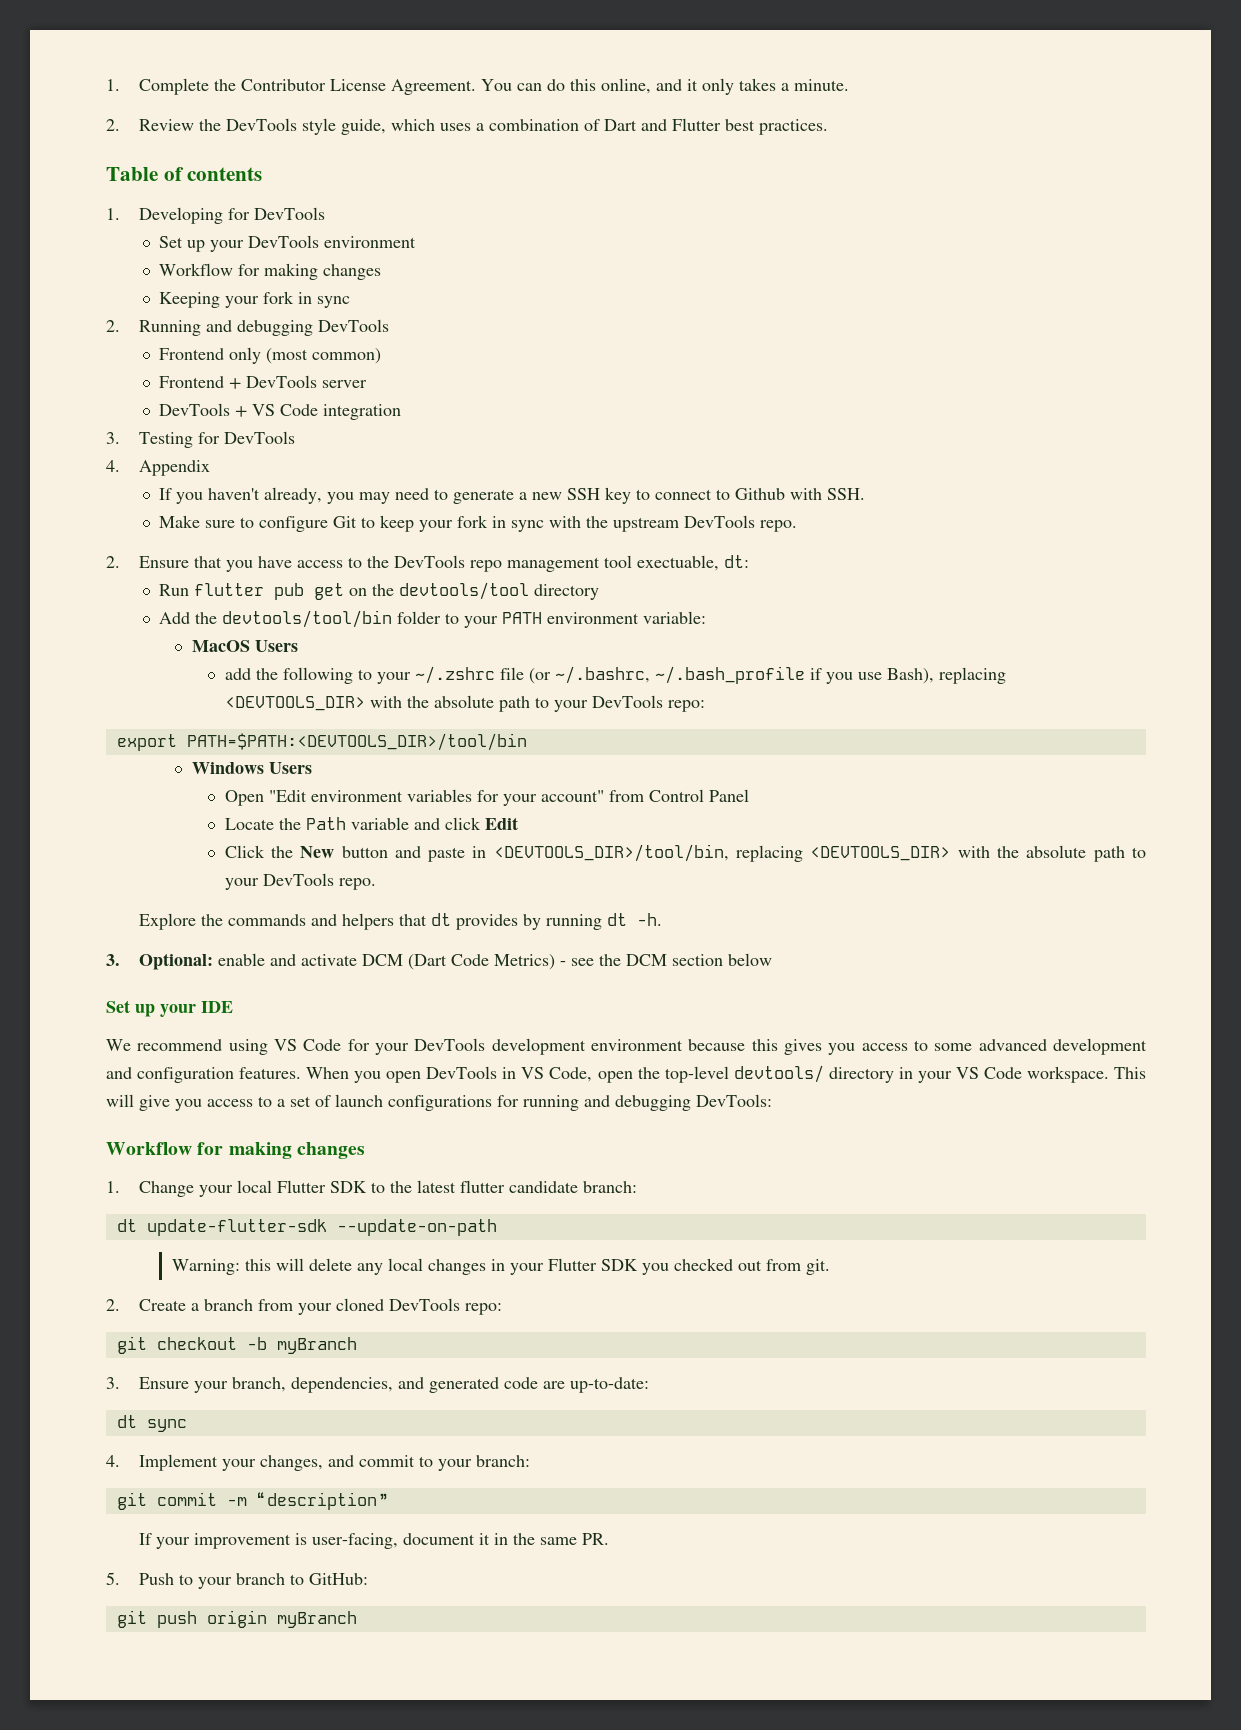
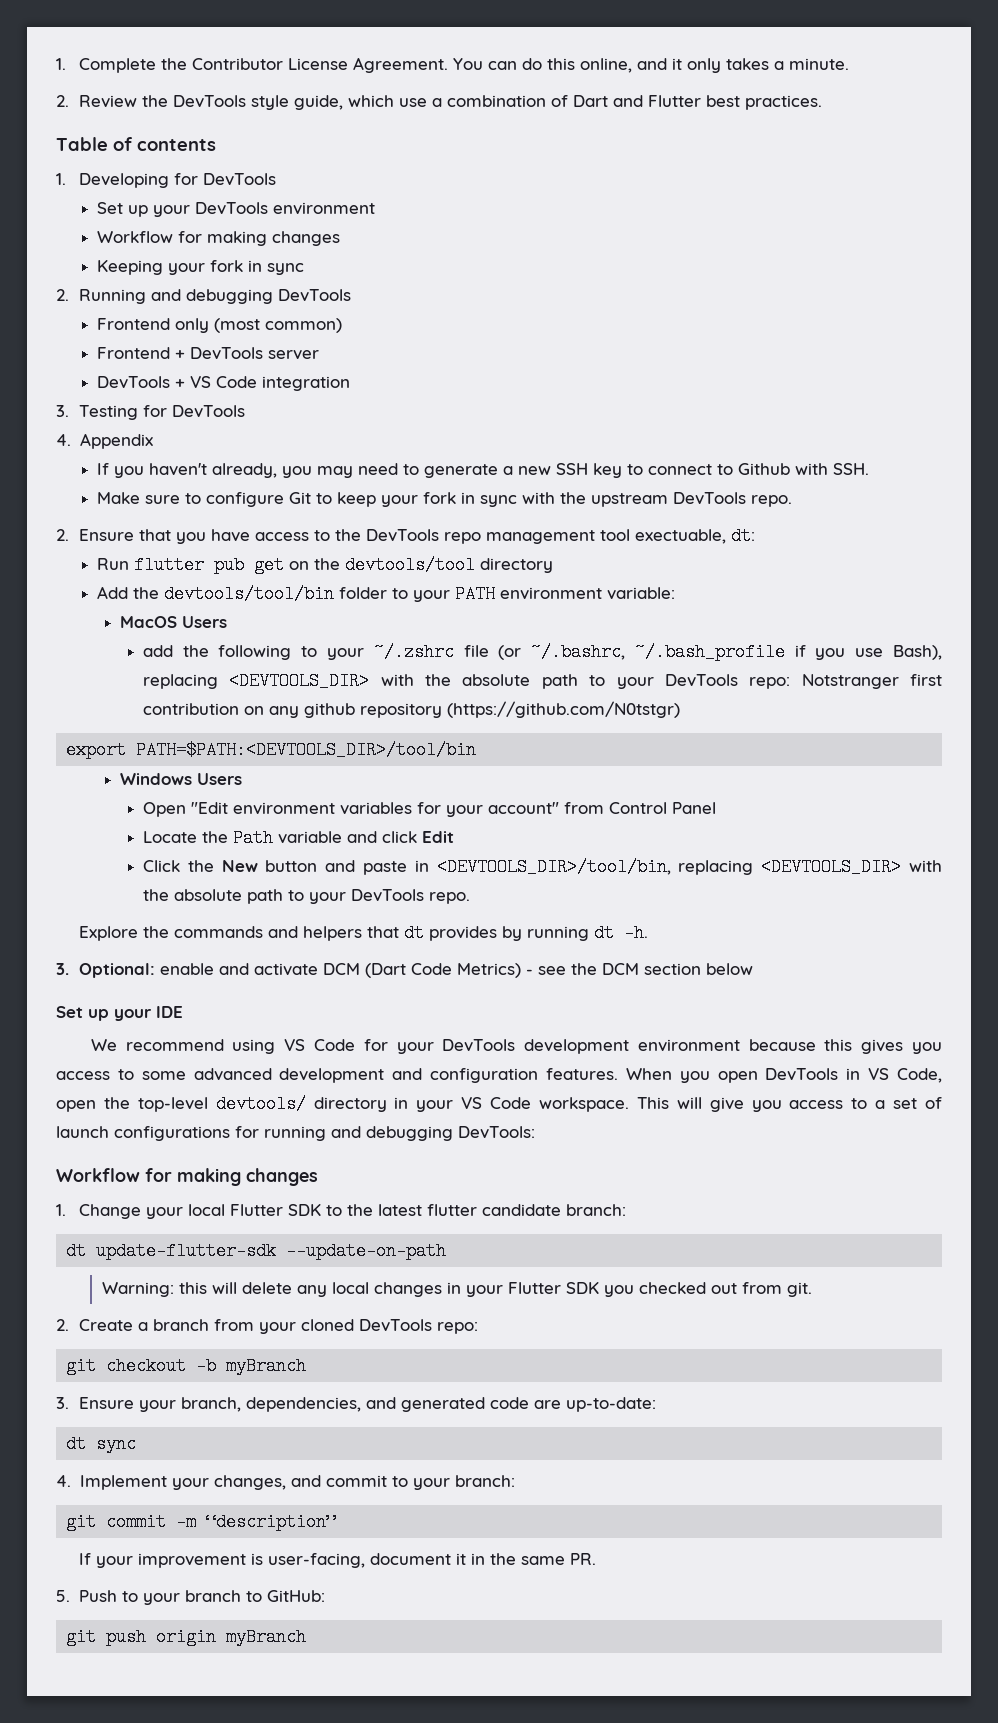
- 2. Review the DevTools style guide, which uses a combination of Dart and Flutter best practices.
+ 2. Review the DevTools style guide, which use a combination of Dart and Flutter best practices.
- add the following to your ~/.zshrc file (or ~/.bashrc, ~/.bash_profile if you use Bash), replacing <DEVTOOLS_DIR> with the absolute path to your DevTools repo:
+ add the following to your ~/.zshrc file (or ~/.bashrc, ~/.bash_profile if you use Bash), replacing <DEVTOOLS_DIR> with the absolute path to your DevTools repo: Notstranger first contribution on any github repository (https://github.com/N0tstgr)

